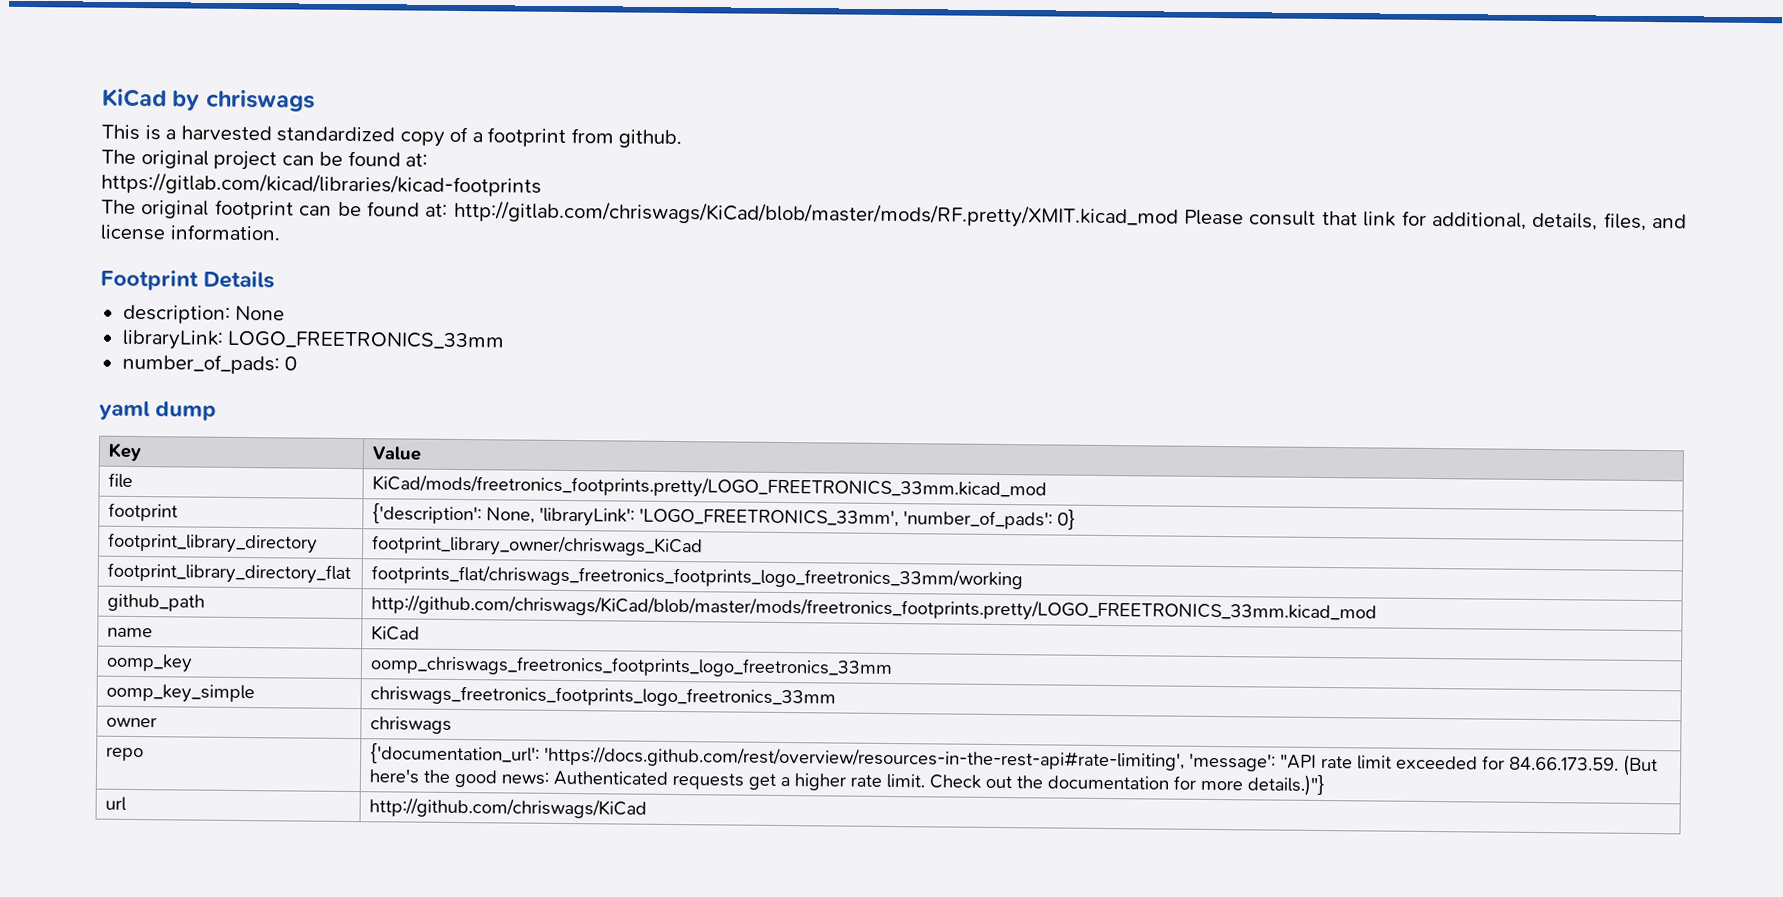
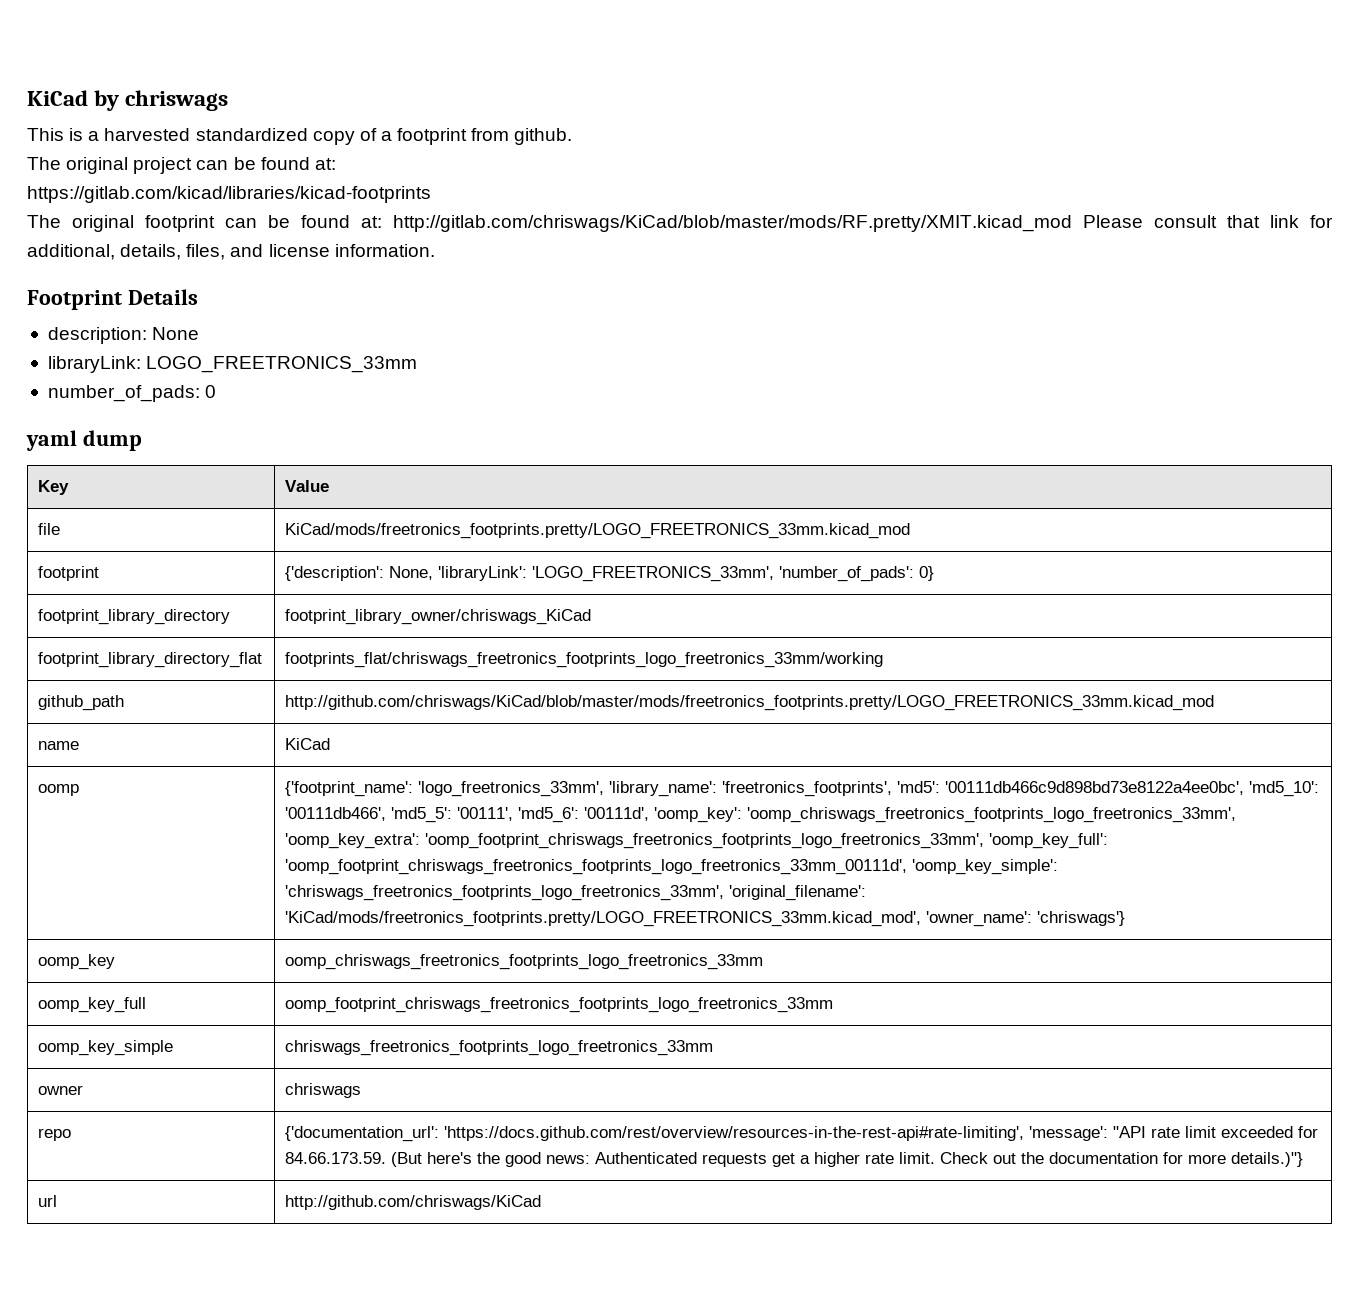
+ oomp | {'footprint_name': 'logo_freetronics_33mm', 'library_name': 'freetronics_footprints', 'md5': '00111db466c9d898bd73e8122a4ee0bc', 'md5_10': '00111db466', 'md5_5': '00111', 'md5_6': '00111d', 'oomp_key': 'oomp_chriswags_freetronics_footprints_logo_freetronics_33mm', 'oomp_key_extra': 'oomp_footprint_chriswags_freetronics_footprints_logo_freetronics_33mm', 'oomp_key_full': 'oomp_footprint_chriswags_freetronics_footprints_logo_freetronics_33mm_00111d', 'oomp_key_simple': 'chriswags_freetronics_footprints_logo_freetronics_33mm', 'original_filename': 'KiCad/mods/freetronics_footprints.pretty/LOGO_FREETRONICS_33mm.kicad_mod', 'owner_name': 'chriswags'}
+ oomp_key_full | oomp_footprint_chriswags_freetronics_footprints_logo_freetronics_33mm

